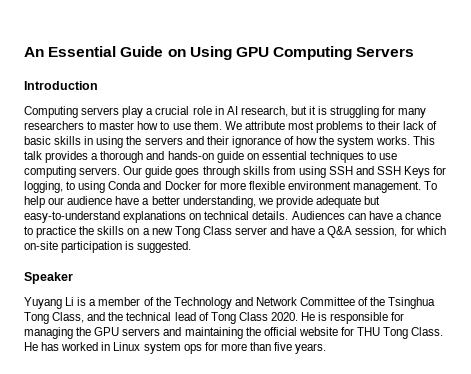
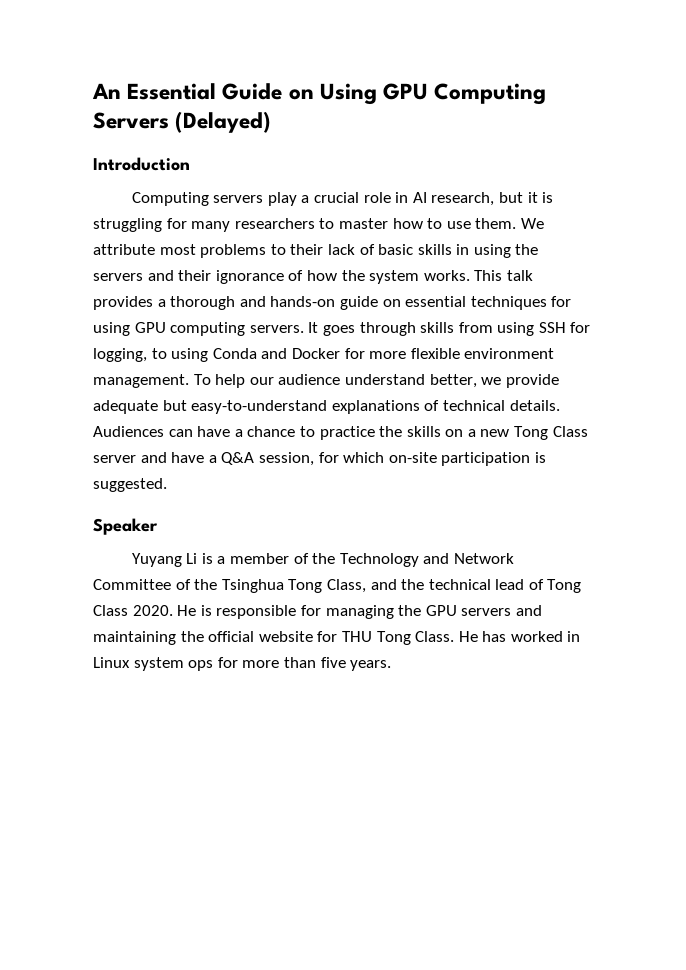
- An Essential Guide on Using GPU Computing Servers
+ An Essential Guide on Using GPU Computing Servers (Delayed)
- This talk provides a thorough and hands-on guide on essential techniques to use computing servers. Our guide goes through skills from using SSH and SSH Keys for logging, to using Conda and Docker for more flexible environment management.
+ This talk provides a thorough and hands-on guide on essential techniques for using GPU computing servers. It goes through skills from using SSH for logging, to using Conda and Docker for more flexible environment management.
- To help our audience have a better understanding, we provide adequate but easy-to-understand explanations on technical details.
+ To help our audience understand better, we provide adequate but easy-to-understand explanations of technical details.

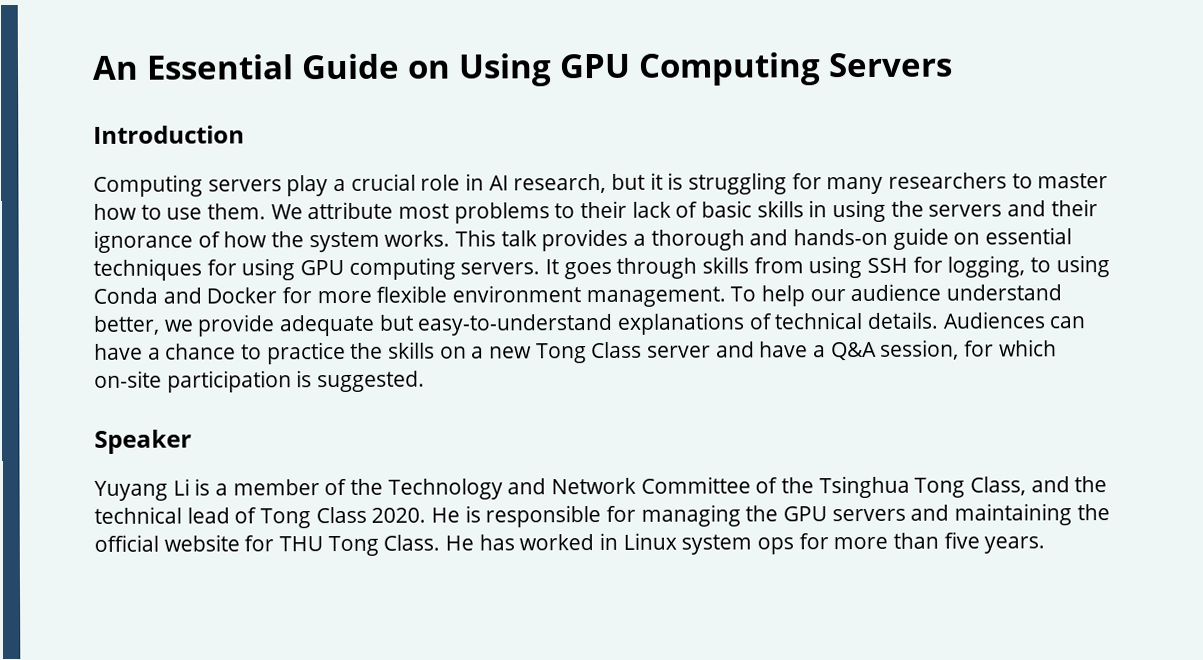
- An Essential Guide on Using GPU Computing Servers (Delayed)
+ An Essential Guide on Using GPU Computing Servers

